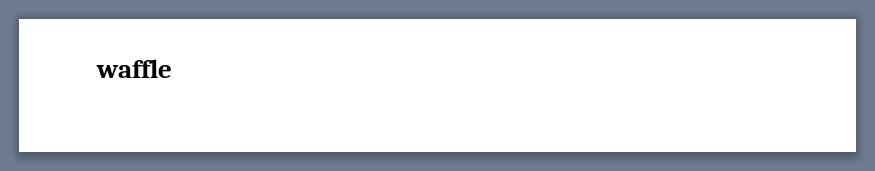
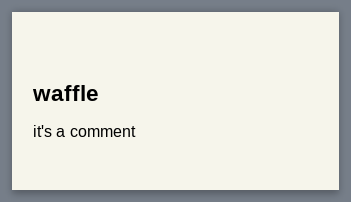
+ it's a comment

